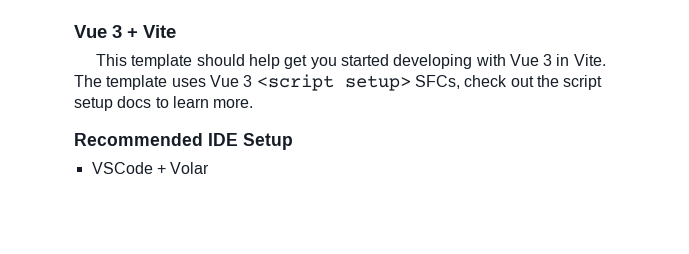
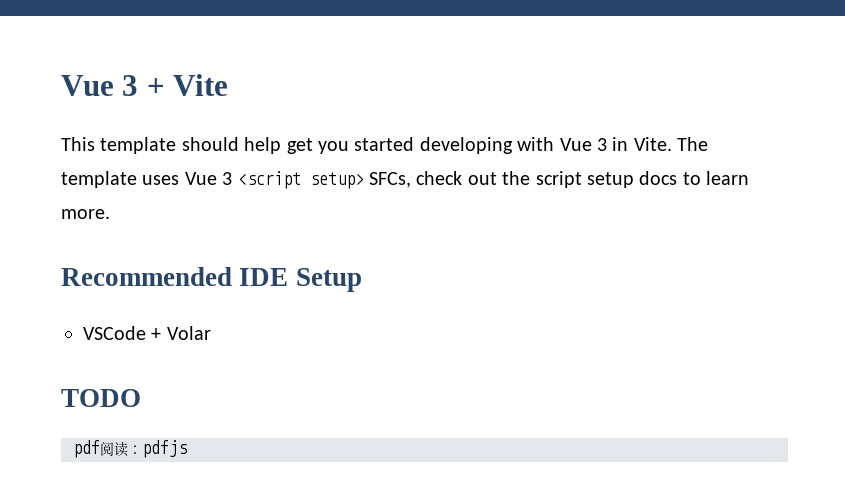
+ TODO
+ pdf阅读：pdfjs

